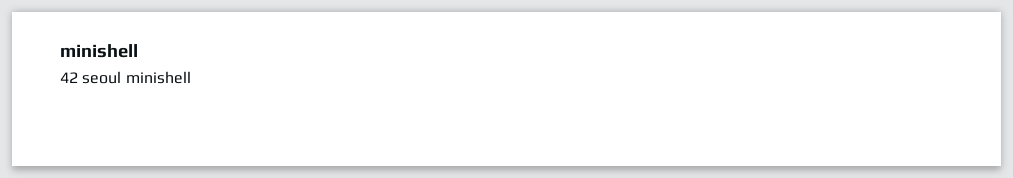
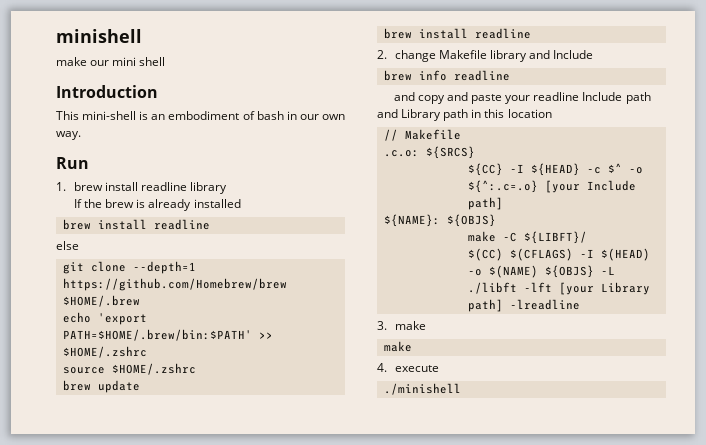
- 42 seoul minishell
+ make our mini shell
+ Introduction
+ This mini-shell is an embodiment of bash in our own way.
+ Run
+ 1. brew install readline library
+ If the brew is already installed
+ brew install readline
+ else
+ git clone --depth=1 https://github.com/Homebrew/brew $HOME/.brew
+ echo 'export PATH=$HOME/.brew/bin:$PATH' >> $HOME/.zshrc
+ source $HOME/.zshrc
+ brew update
+ brew install readline
+ 2. change Makefile library and Include
+ brew info readline
+ and copy and paste your readline Include path and Library path in this location
+ // Makefile
+ .c.o: ${SRCS}
+ ${CC} -I ${HEAD} -c $^ -o ${^:.c=.o} [your Include path]
+ ${NAME}: ${OBJS}
+ make -C ${LIBFT}/
+ $(CC) $(CFLAGS) -I $(HEAD) -o $(NAME) ${OBJS} -L ./libft -lft [your Library path] -lreadline
+ 3. make
+ make
+ 4. execute
+ ./minishell

